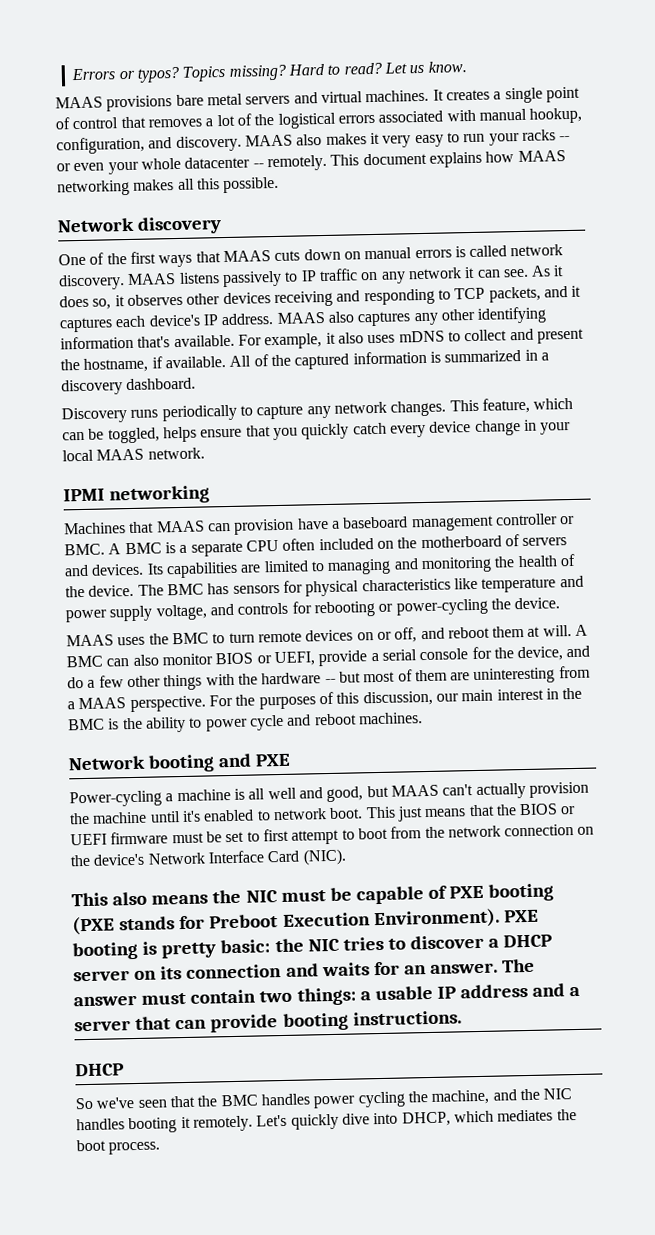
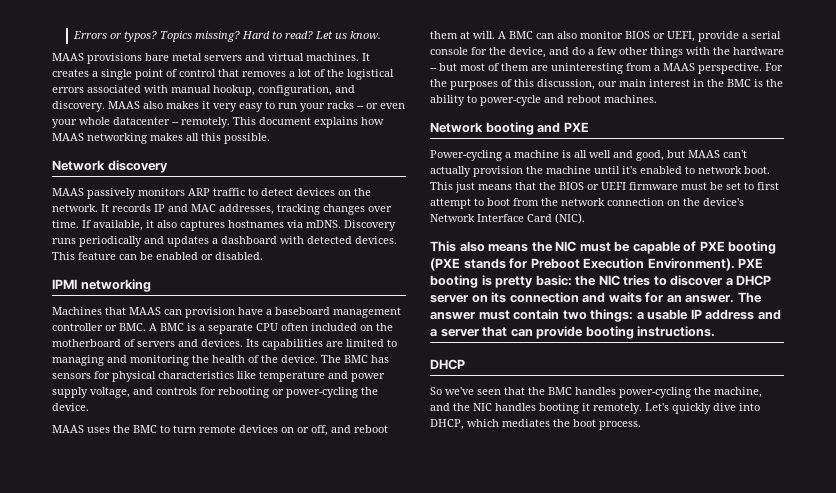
- One of the first ways that MAAS cuts down on manual errors is called network discovery. MAAS listens passively to IP traffic on any network it can see. As it does so, it observes other devices receiving and responding to TCP packets, and it captures each device's IP address. MAAS also captures any other identifying information that's available. For example, it also uses mDNS to collect and present the hostname, if available. All of the captured information is summarized in a discovery dashboard.
- Discovery runs periodically to capture any network changes. This feature, which can be toggled, helps ensure that you quickly catch every device change in your local MAAS network.
+ MAAS passively monitors ARP traffic to detect devices on the network. It records IP and MAC addresses, tracking changes over time. If available, it also captures hostnames via mDNS. Discovery runs periodically and updates a dashboard with detected devices. This feature can be enabled or disabled.
- For the purposes of this discussion, our main interest in the BMC is the ability to power cycle and reboot machines.
+ For the purposes of this discussion, our main interest in the BMC is the ability to power-cycle and reboot machines.
- So we've seen that the BMC handles power cycling the machine, and the NIC handles booting it remotely.
+ So we've seen that the BMC handles power-cycling the machine, and the NIC handles booting it remotely.

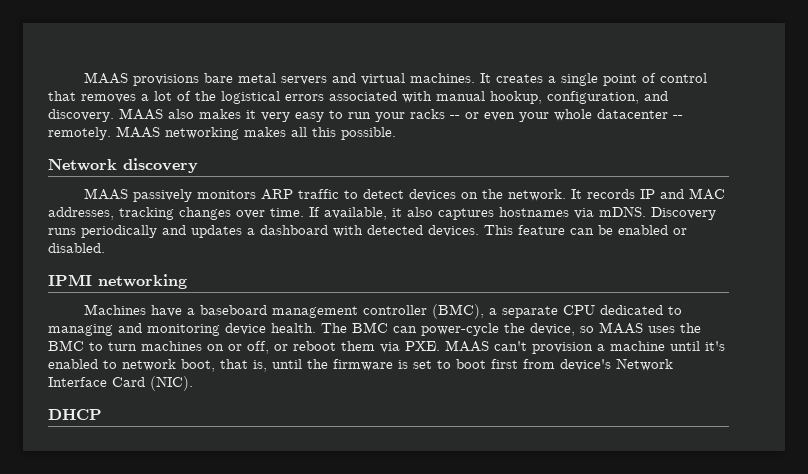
- Errors or typos? Topics missing? Hard to read? Let us know.
- This document explains how MAAS networking makes all this possible.
+ MAAS networking makes all this possible.
- Machines that MAAS can provision have a baseboard management controller or BMC. A BMC is a separate CPU often included on the motherboard of servers and devices. Its capabilities are limited to managing and monitoring the health of the device. The BMC has sensors for physical characteristics like temperature and power supply voltage, and controls for rebooting or power-cycling the device.
- MAAS uses the BMC to turn remote devices on or off, and reboot them at will. A BMC can also monitor BIOS or UEFI, provide a serial console for the device, and do a few other things with the hardware -- but most of them are uninteresting from a MAAS perspective. For the purposes of this discussion, our main interest in the BMC is the ability to power-cycle and reboot machines.
- Network booting and PXE
- Power-cycling a machine is all well and good, but MAAS can't actually provision the machine until it's enabled to network boot. This just means that the BIOS or UEFI firmware must be set to first attempt to boot from the network connection on the device's Network Interface Card (NIC).
+ Machines have a baseboard management controller (BMC), a separate CPU dedicated to managing and monitoring device health. The BMC can power-cycle the device, so MAAS uses the BMC to turn machines on or off, or reboot them via PXE. MAAS can't provision a machine until it's enabled to network boot, that is, until the firmware is set to boot first from device's Network Interface Card (NIC).
- This also means the NIC must be capable of PXE booting (PXE stands for Preboot Execution Environment). PXE booting is pretty basic: the NIC tries to discover a DHCP server on its connection and waits for an answer. The answer must contain two things: a usable IP address and a server that can provide booting instructions.
  DHCP
- So we've seen that the BMC handles power-cycling the machine, and the NIC handles booting it remotely. Let's quickly dive into DHCP, which mediates the boot process.

